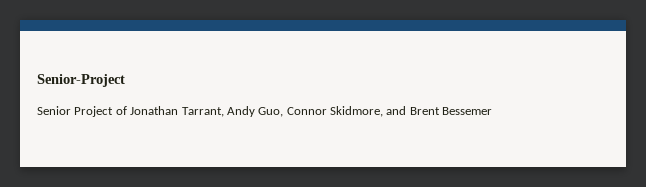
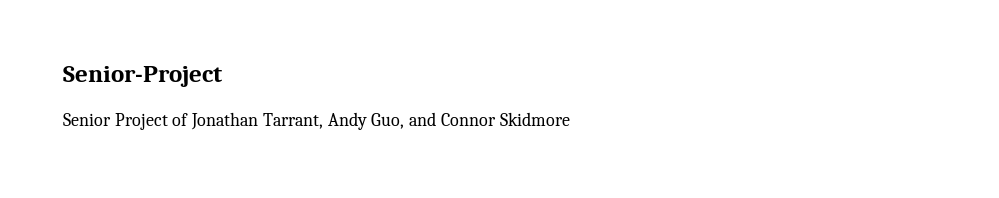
- Senior Project of Jonathan Tarrant, Andy Guo, Connor Skidmore, and Brent Bessemer
+ Senior Project of Jonathan Tarrant, Andy Guo, and Connor Skidmore

